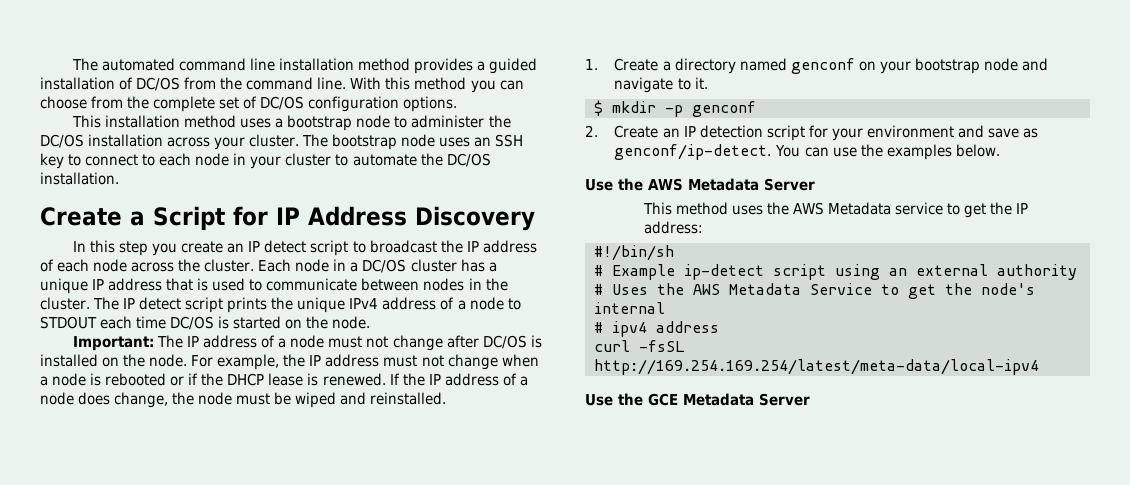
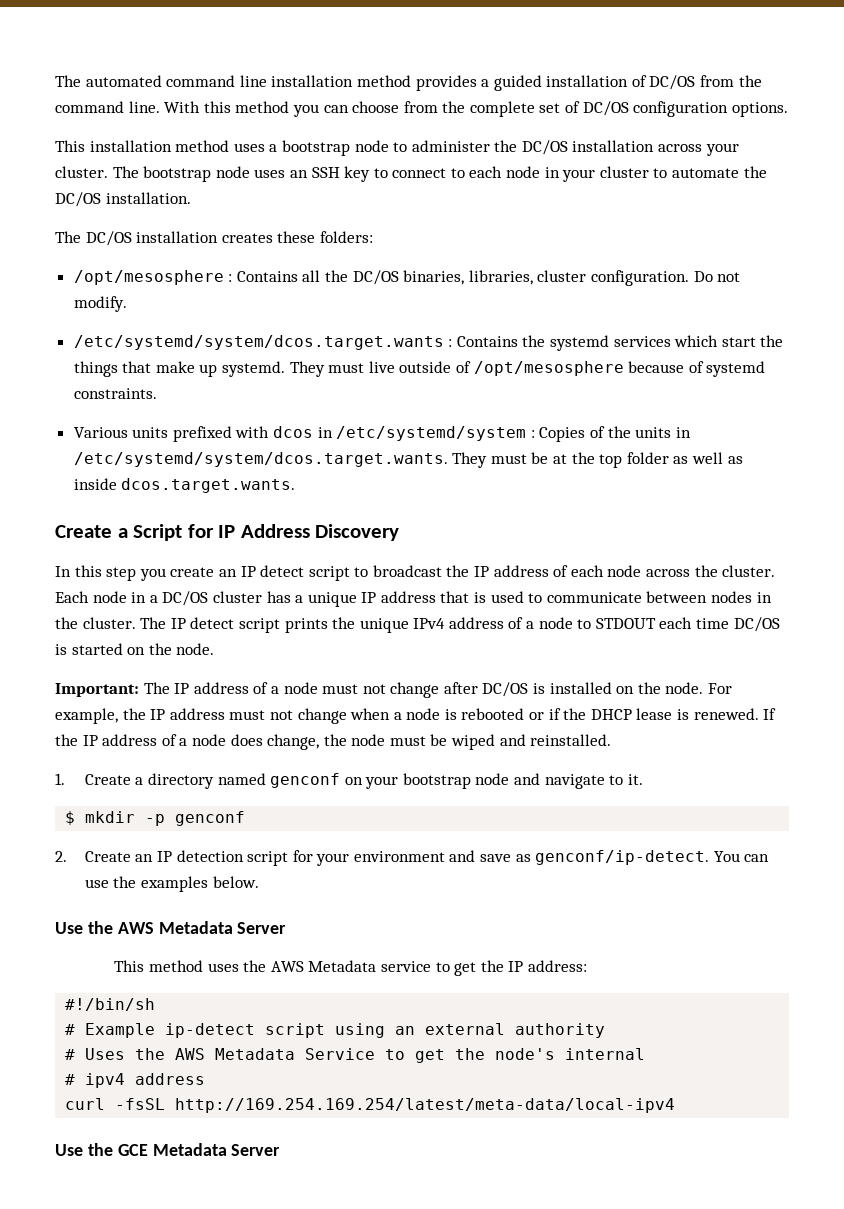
+ The DC/OS installation creates these folders:
+ /opt/mesosphere : Contains all the DC/OS binaries, libraries, cluster configuration. Do not modify.
+ /etc/systemd/system/dcos.target.wants : Contains the systemd services which start the things that make up systemd. They must live outside of /opt/mesosphere because of systemd constraints.
+ Various units prefixed with dcos in /etc/systemd/system : Copies of the units in /etc/systemd/system/dcos.target.wants. They must be at the top folder as well as inside dcos.target.wants.

